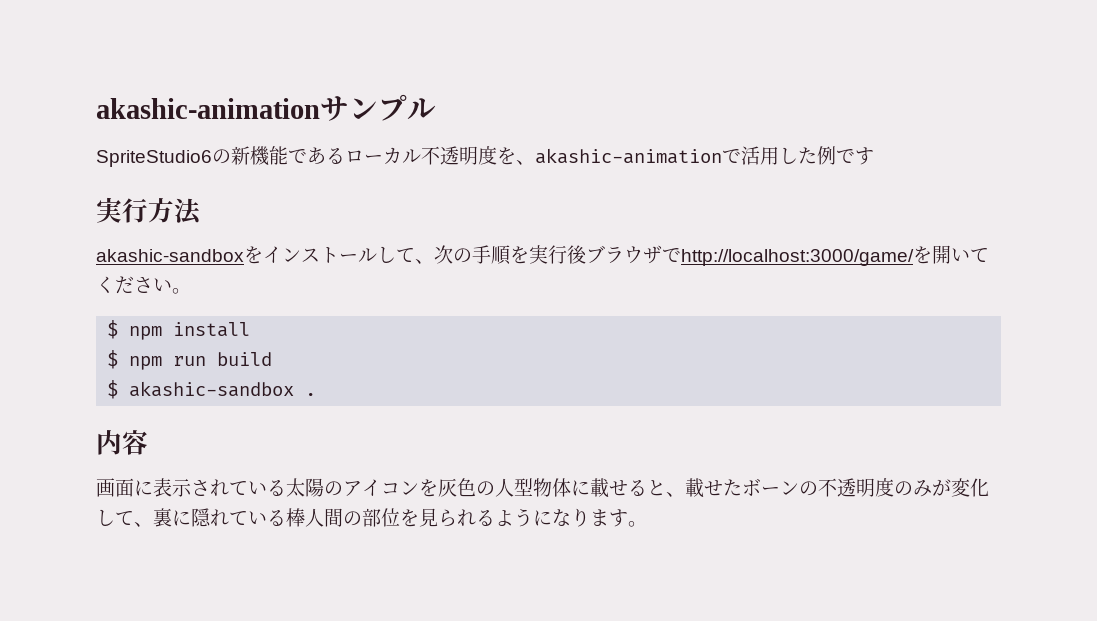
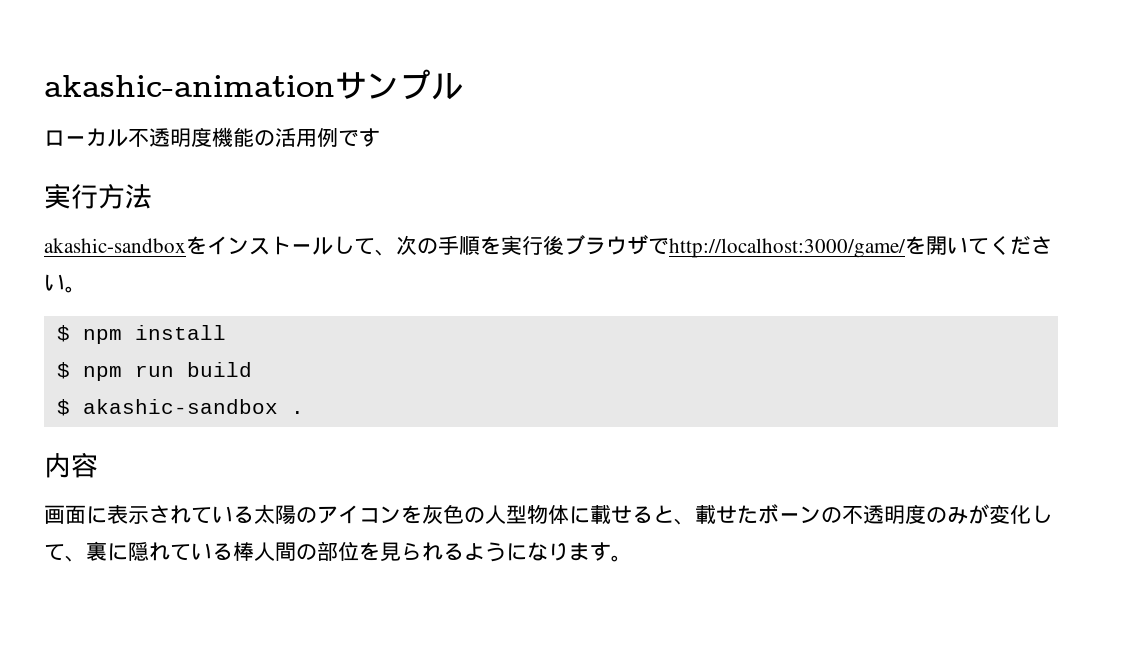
- SpriteStudio6の新機能であるローカル不透明度を、akashic-animationで活用した例です
+ ローカル不透明度機能の活用例です

